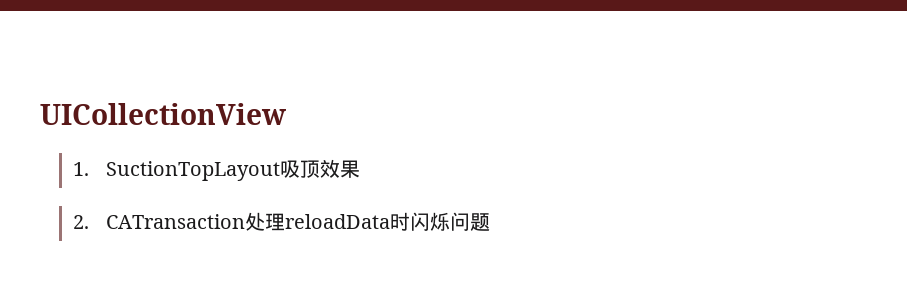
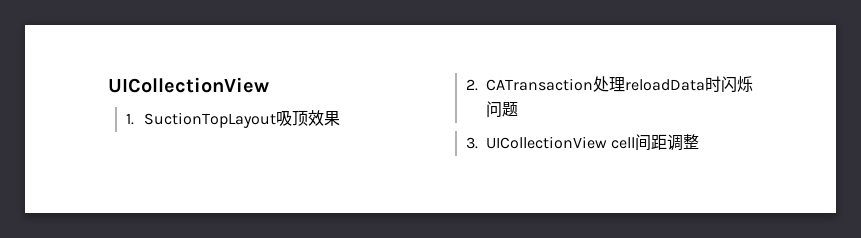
+ 3. UICollectionView cell间距调整

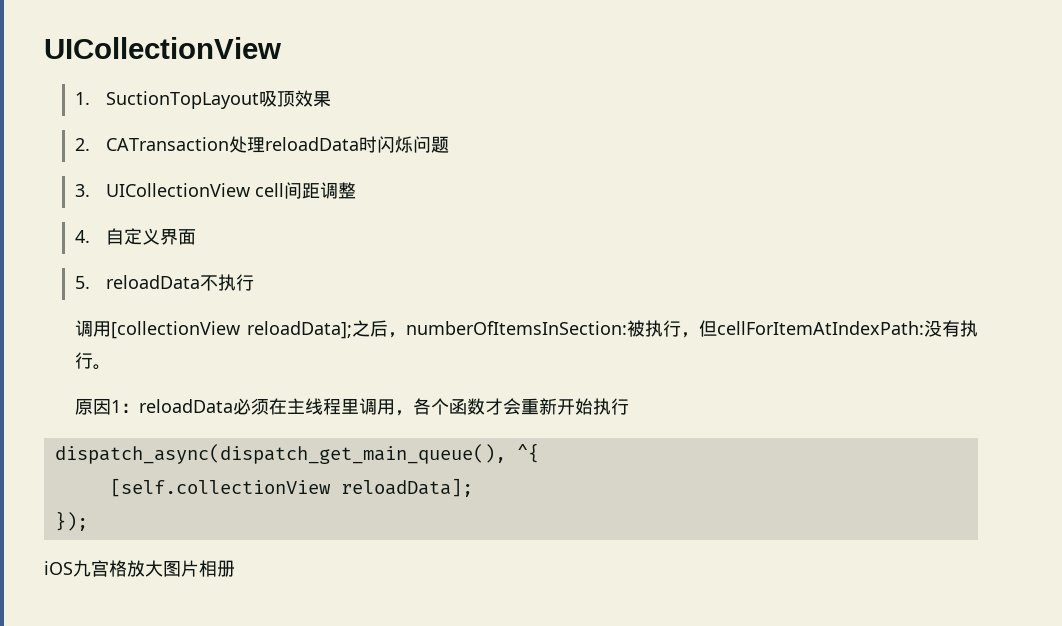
+ 4.自定义界面
+ 5. reloadData不执行
+ 调用[collectionView reloadData];之后，numberOfItemsInSection:被执行，但cellForItemAtIndexPath:没有执行。
+ 原因1：reloadData必须在主线程里调用，各个函数才会重新开始执行
+ dispatch_async(dispatch_get_main_queue(), ^{
+ [self.collectionView reloadData];
+ });
+ iOS九宫格放大图片相册

